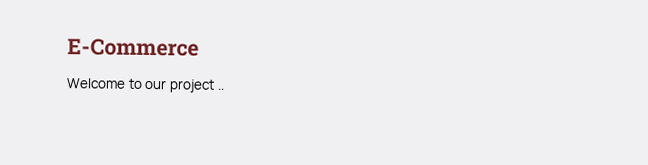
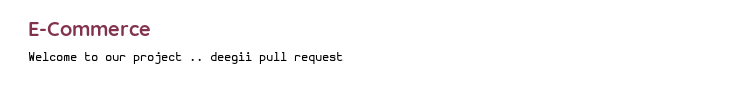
- Welcome to our project ..
+ Welcome to our project .. deegii pull request

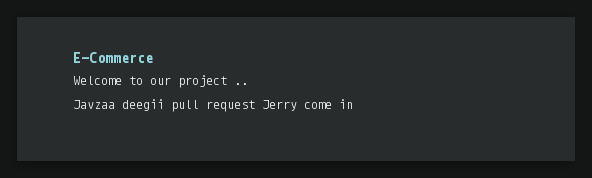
- Welcome to our project .. deegii pull request
+ Welcome to our project ..
+ Javzaa deegii pull request Jerry come in

